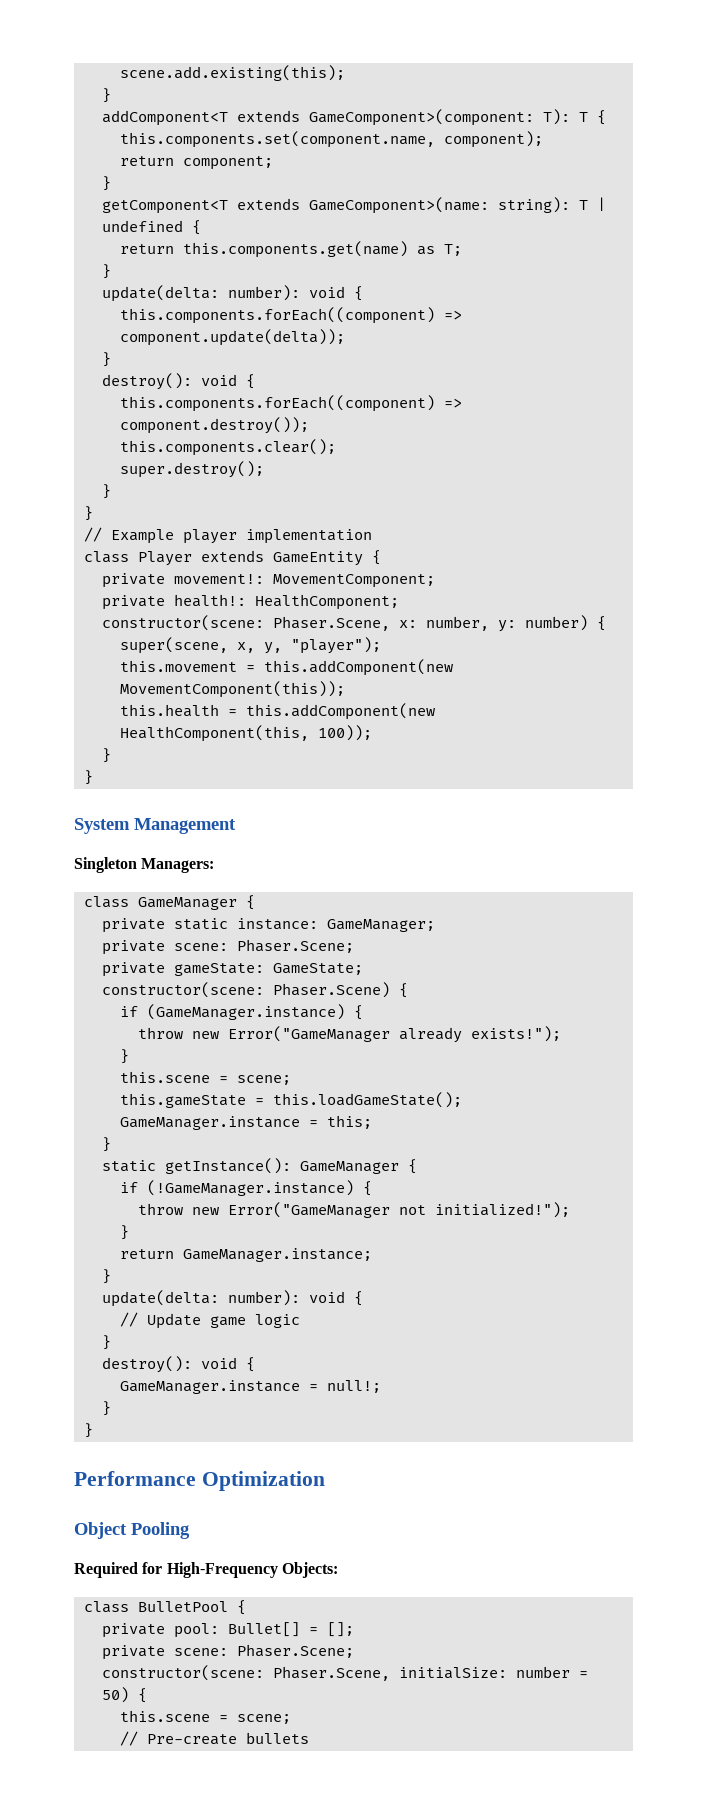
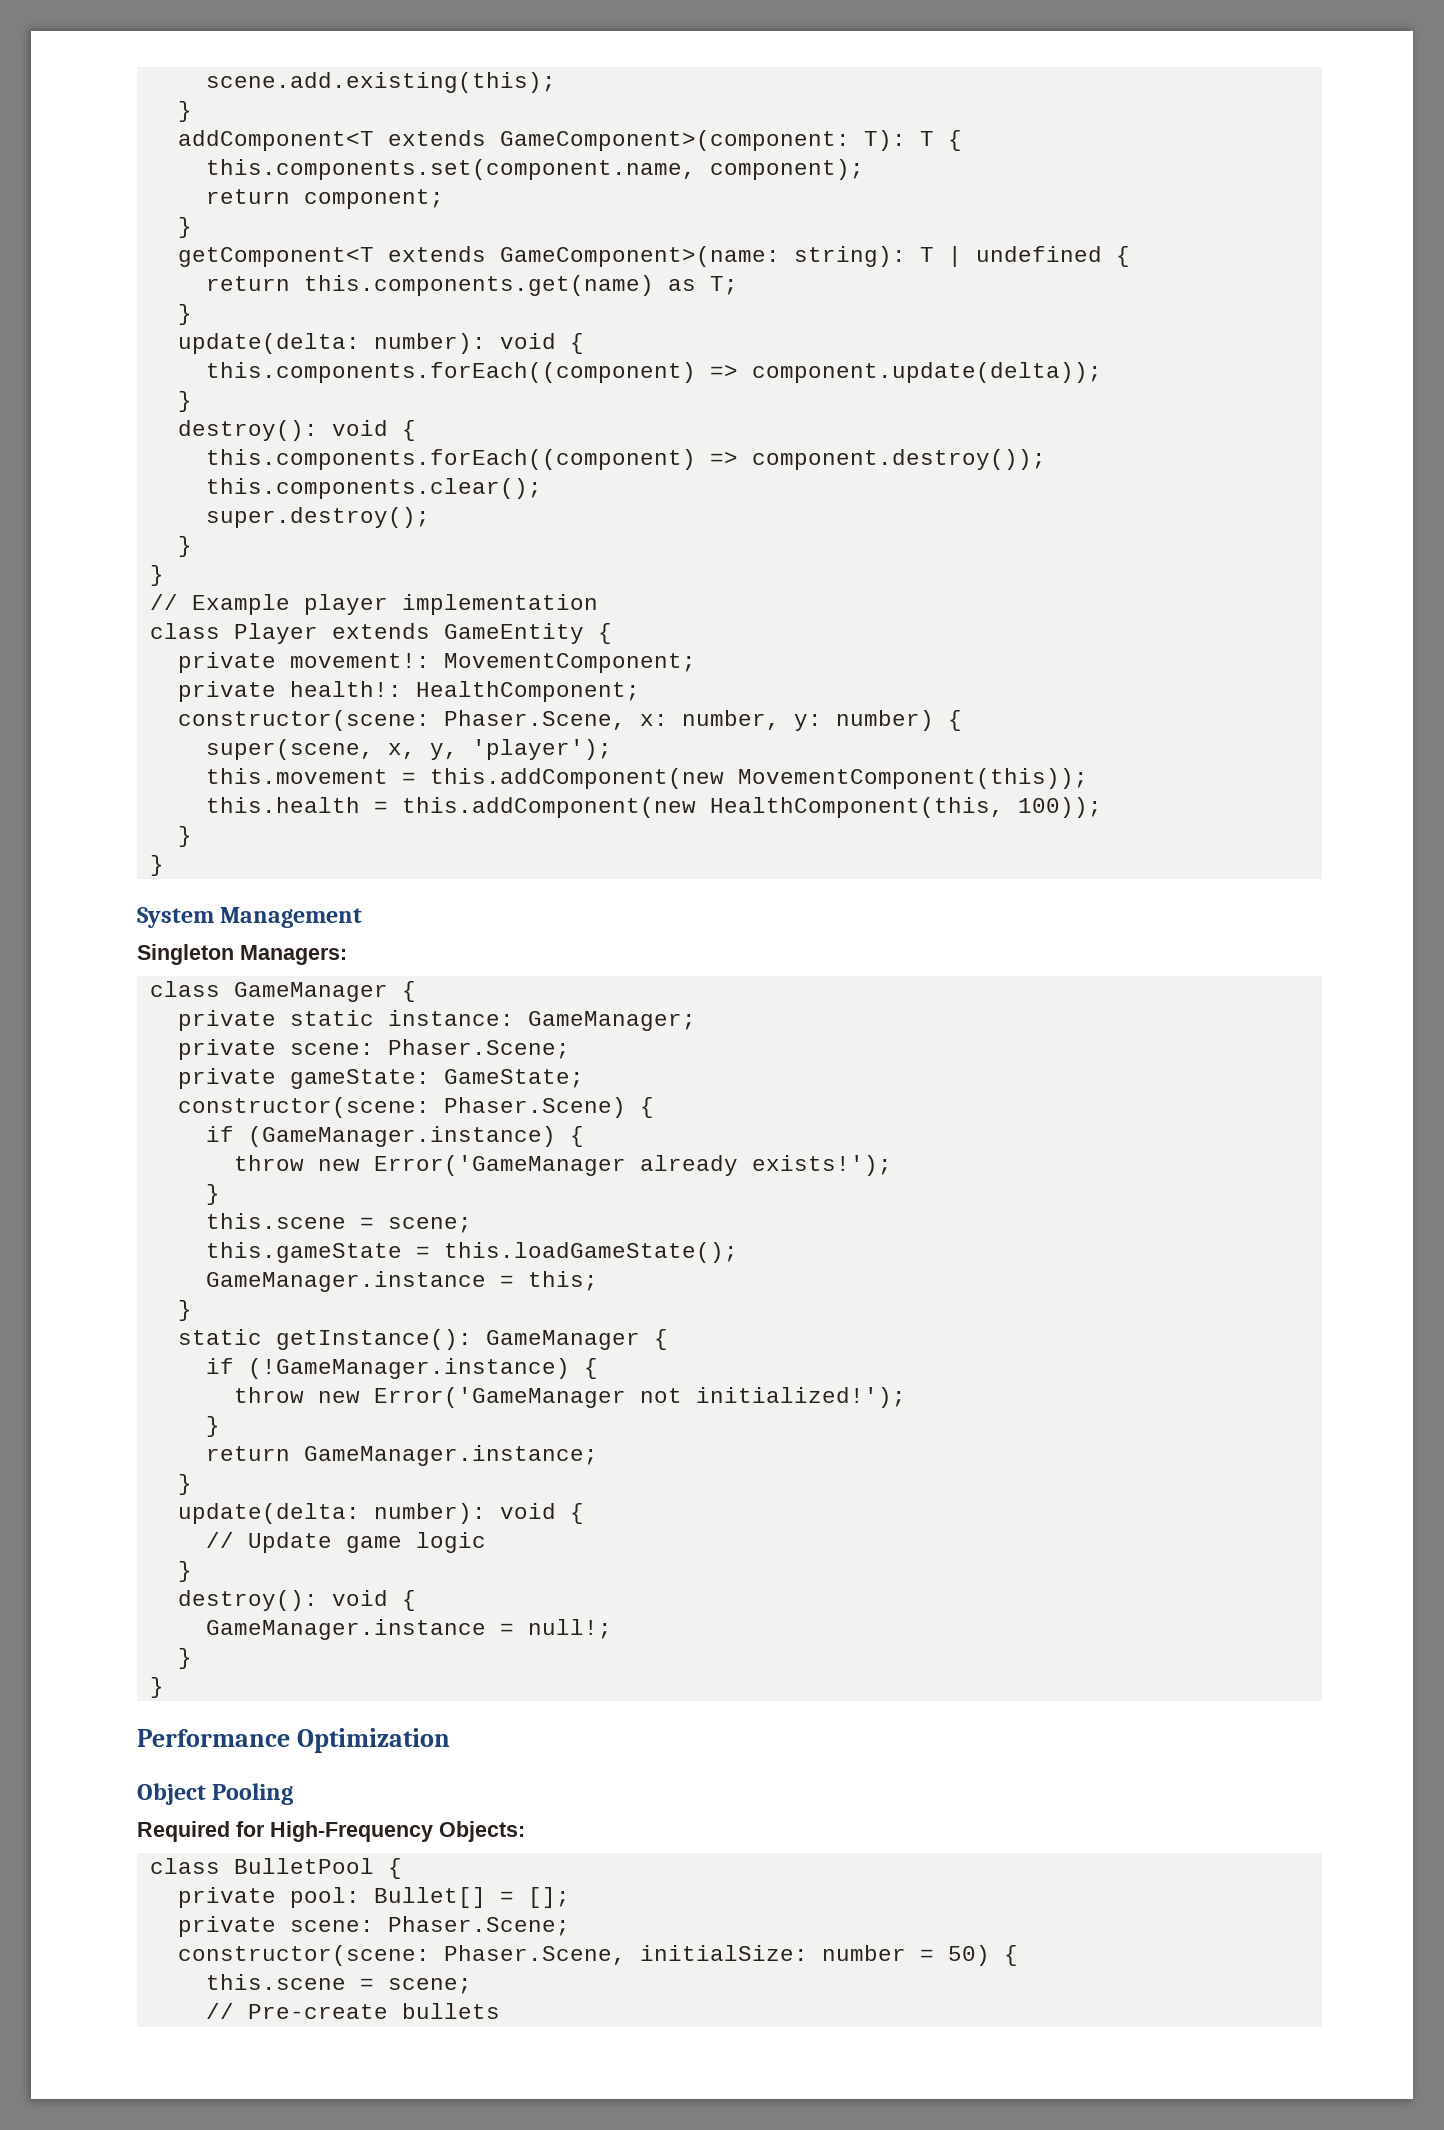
- super(scene, x, y, "player");
+ super(scene, x, y, 'player');
- throw new Error("GameManager already exists!");
+ throw new Error('GameManager already exists!');
- throw new Error("GameManager not initialized!");
+ throw new Error('GameManager not initialized!');

